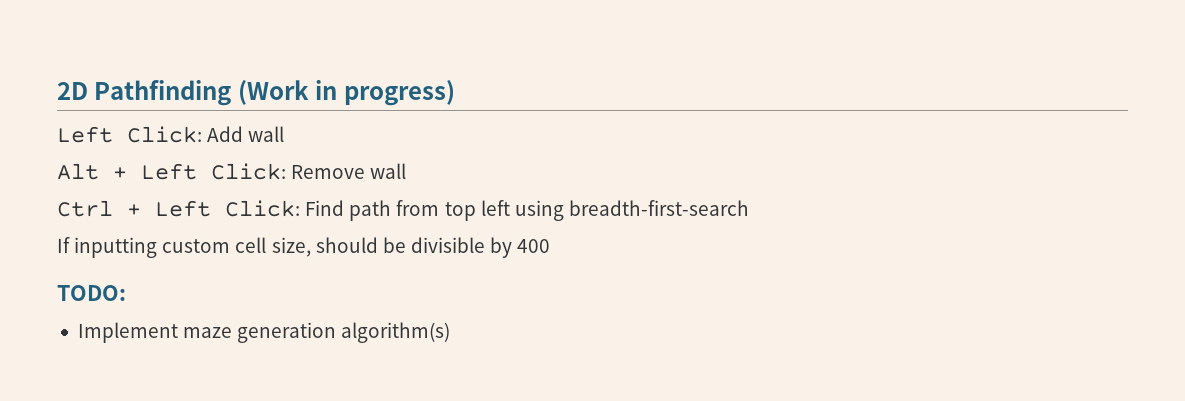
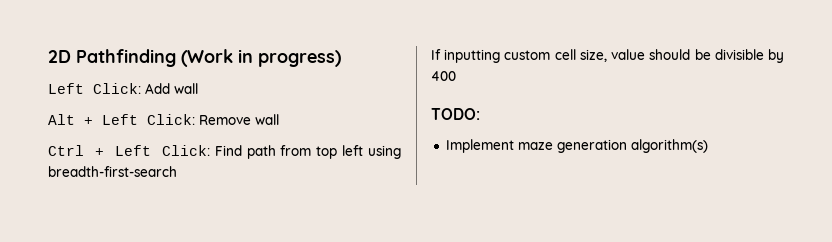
- If inputting custom cell size, should be divisible by 400
+ If inputting custom cell size, value should be divisible by 400

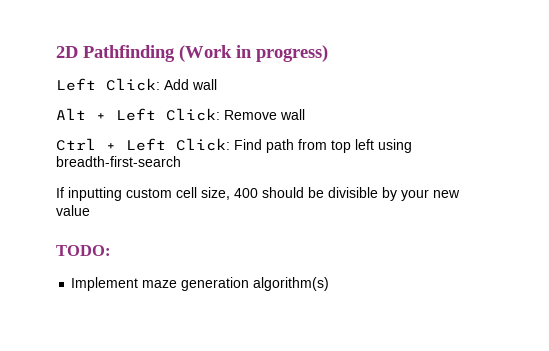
- If inputting custom cell size, value should be divisible by 400
+ If inputting custom cell size, 400 should be divisible by your new value

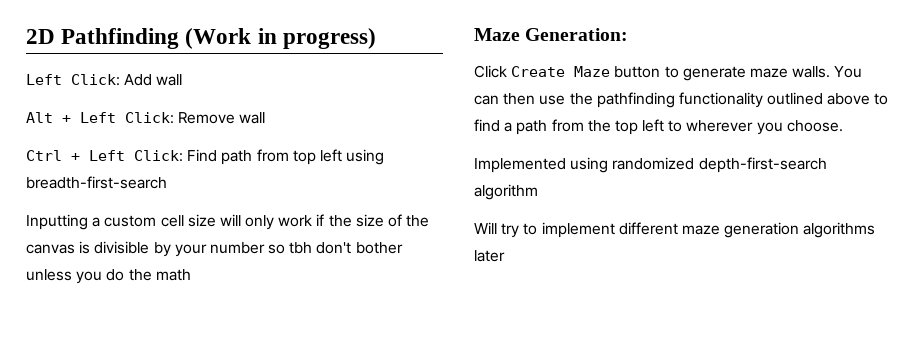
- If inputting custom cell size, 400 should be divisible by your new value
- TODO:
- Implement maze generation algorithm(s)
+ Inputting a custom cell size will only work if the size of the canvas is divisible by your number so tbh don't bother unless you do the math
+ Maze Generation:
+ Click Create Maze button to generate maze walls. You can then use the pathfinding functionality outlined above to find a path from the top left to wherever you choose.
+ Implemented using randomized depth-first-search algorithm
+ Will try to implement different maze generation algorithms later

